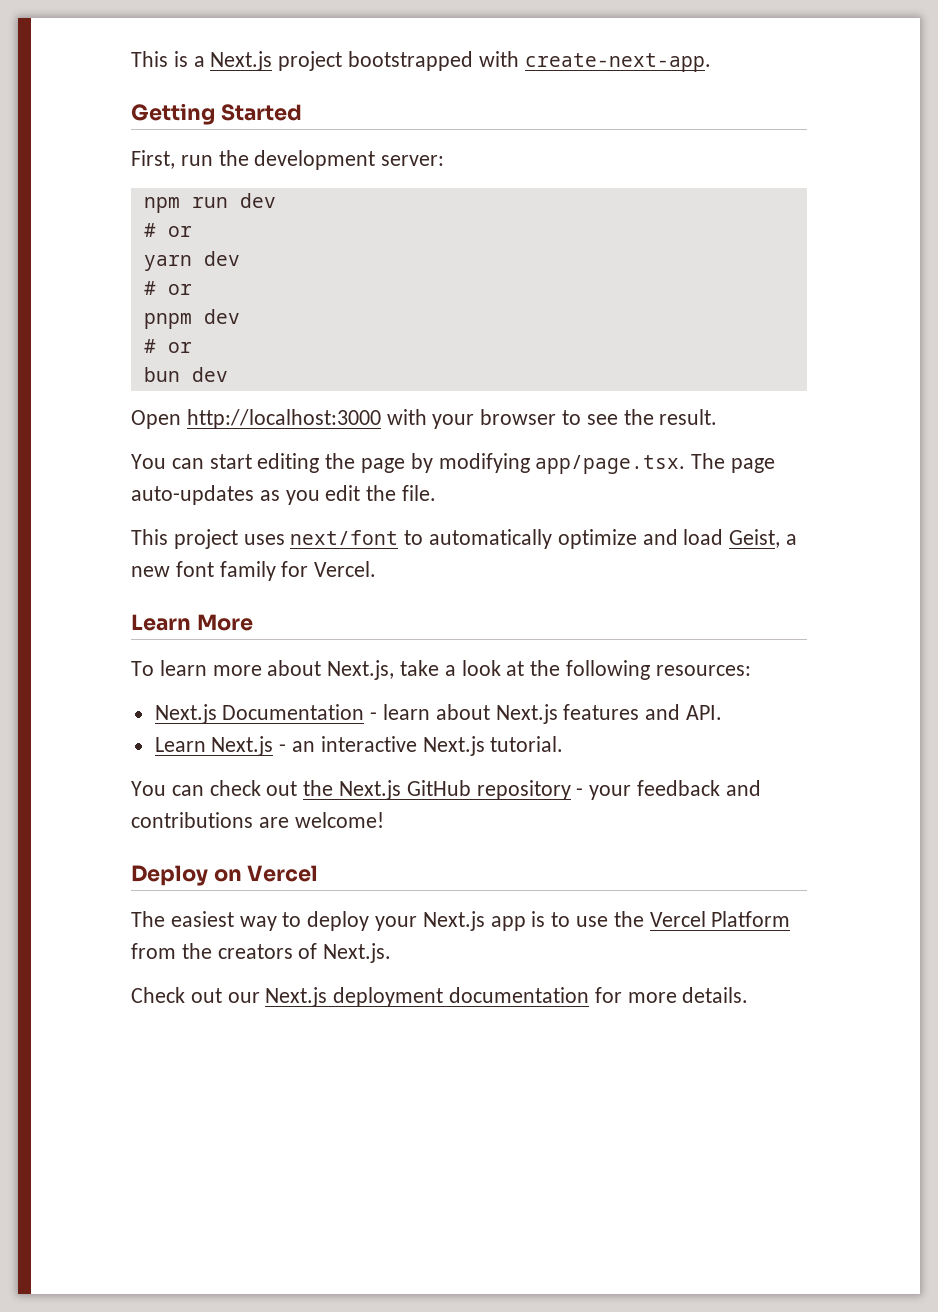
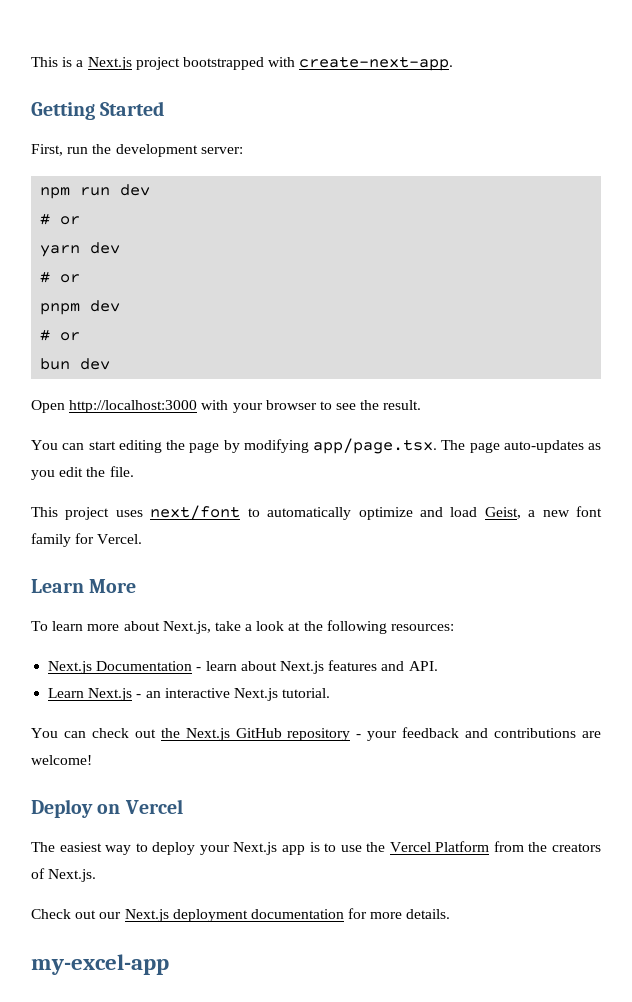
+ my-excel-app

